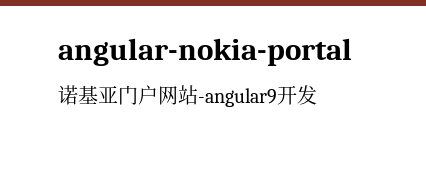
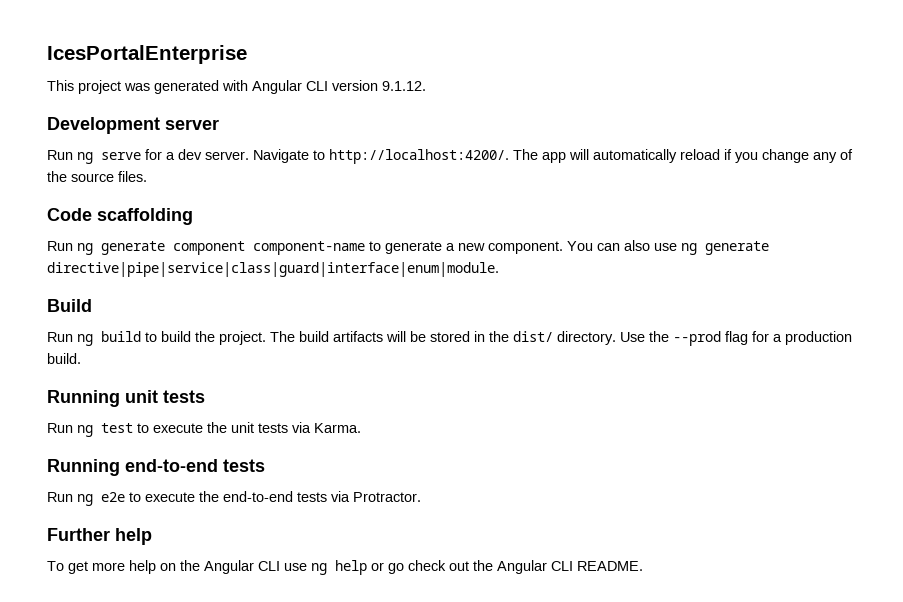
- angular-nokia-portal
- 诺基亚门户网站-angular9开发
+ IcesPortalEnterprise
+ This project was generated with Angular CLI version 9.1.12.
+ Development server
+ Run ng serve for a dev server. Navigate to http://localhost:4200/. The app will automatically reload if you change any of the source files.
+ Code scaffolding
+ Run ng generate component component-name to generate a new component. You can also use ng generate directive|pipe|service|class|guard|interface|enum|module.
+ Build
+ Run ng build to build the project. The build artifacts will be stored in the dist/ directory. Use the --prod flag for a production build.
+ Running unit tests
+ Run ng test to execute the unit tests via Karma.
+ Running end-to-end tests
+ Run ng e2e to execute the end-to-end tests via Protractor.
+ Further help
+ To get more help on the Angular CLI use ng help or go check out the Angular CLI README.

